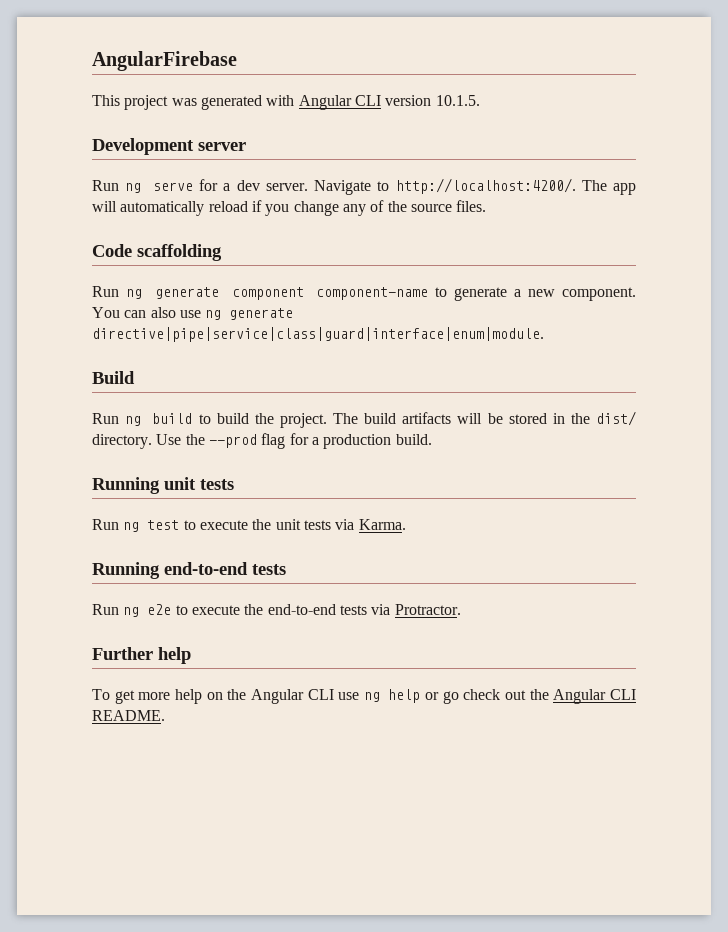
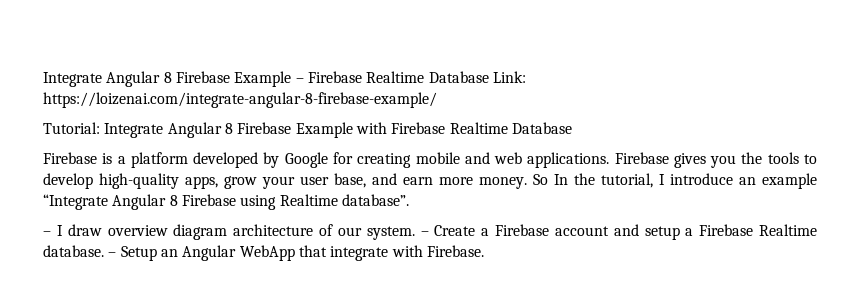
- AngularFirebase
- This project was generated with Angular CLI version 10.1.5.
- Development server
- Run ng serve for a dev server. Navigate to http://localhost:4200/. The app will automatically reload if you change any of the source files.
- Code scaffolding
- Run ng generate component component-name to generate a new component. You can also use ng generate directive|pipe|service|class|guard|interface|enum|module.
- Build
- Run ng build to build the project. The build artifacts will be stored in the dist/ directory. Use the --prod flag for a production build.
- Running unit tests
- Run ng test to execute the unit tests via Karma.
- Running end-to-end tests
- Run ng e2e to execute the end-to-end tests via Protractor.
- Further help
- To get more help on the Angular CLI use ng help or go check out the Angular CLI README.
+ Integrate Angular 8 Firebase Example – Firebase Realtime Database Link: https://loizenai.com/integrate-angular-8-firebase-example/
+ Tutorial: Integrate Angular 8 Firebase Example with Firebase Realtime Database
+ Firebase is a platform developed by Google for creating mobile and web applications. Firebase gives you the tools to develop high-quality apps, grow your user base, and earn more money. So In the tutorial, I introduce an example “Integrate Angular 8 Firebase using Realtime database”.
+ – I draw overview diagram architecture of our system. – Create a Firebase account and setup a Firebase Realtime database. – Setup an Angular WebApp that integrate with Firebase.

